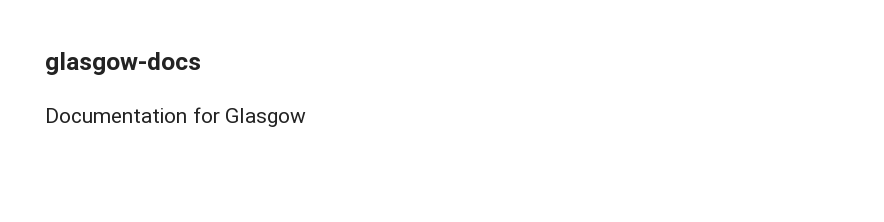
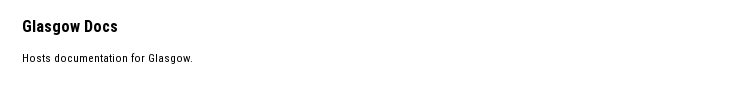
- glasgow-docs
- Documentation for Glasgow
+ Glasgow Docs
+ Hosts documentation for Glasgow.

